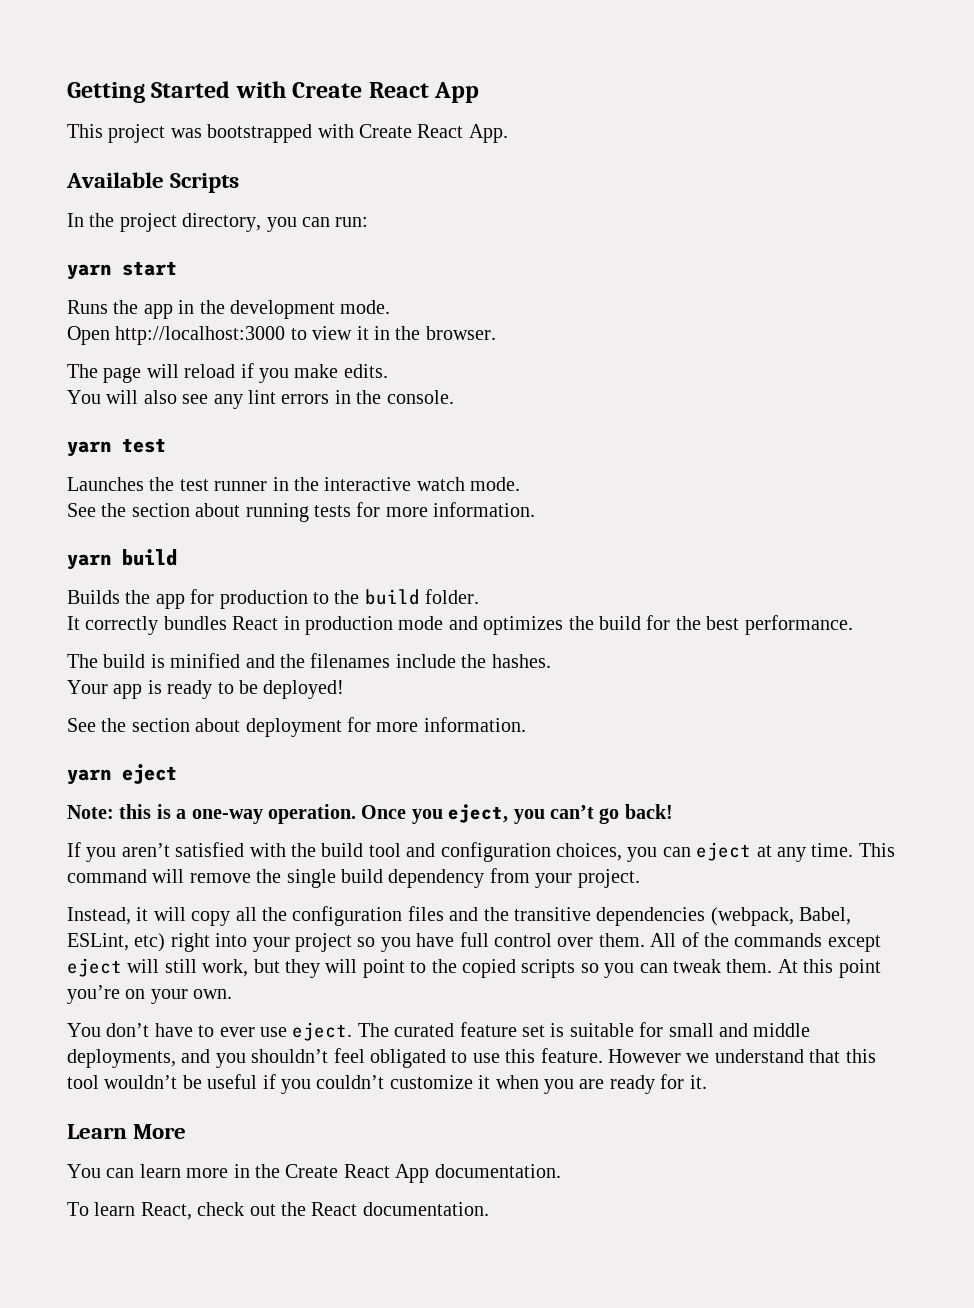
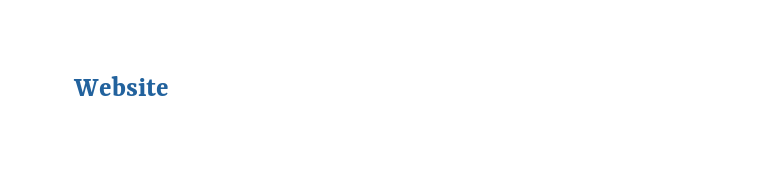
- Getting Started with Create React App
- This project was bootstrapped with Create React App.
- Available Scripts
- In the project directory, you can run:
- yarn start
- Runs the app in the development mode.
- Open http://localhost:3000 to view it in the browser.
- The page will reload if you make edits.
- You will also see any lint errors in the console.
- yarn test
- Launches the test runner in the interactive watch mode.
- See the section about running tests for more information.
- yarn build
- Builds the app for production to the build folder.
- It correctly bundles React in production mode and optimizes the build for the best performance.
- The build is minified and the filenames include the hashes.
- Your app is ready to be deployed!
- See the section about deployment for more information.
- yarn eject
- Note: this is a one-way operation. Once you eject, you can’t go back!
- If you aren’t satisfied with the build tool and configuration choices, you can eject at any time. This command will remove the single build dependency from your project.
- Instead, it will copy all the configuration files and the transitive dependencies (webpack, Babel, ESLint, etc) right into your project so you have full control over them. All of the commands except eject will still work, but they will point to the copied scripts so you can tweak them. At this point you’re on your own.
- You don’t have to ever use eject. The curated feature set is suitable for small and middle deployments, and you shouldn’t feel obligated to use this feature. However we understand that this tool wouldn’t be useful if you couldn’t customize it when you are ready for it.
- Learn More
- You can learn more in the Create React App documentation.
- To learn React, check out the React documentation.
+ Website

